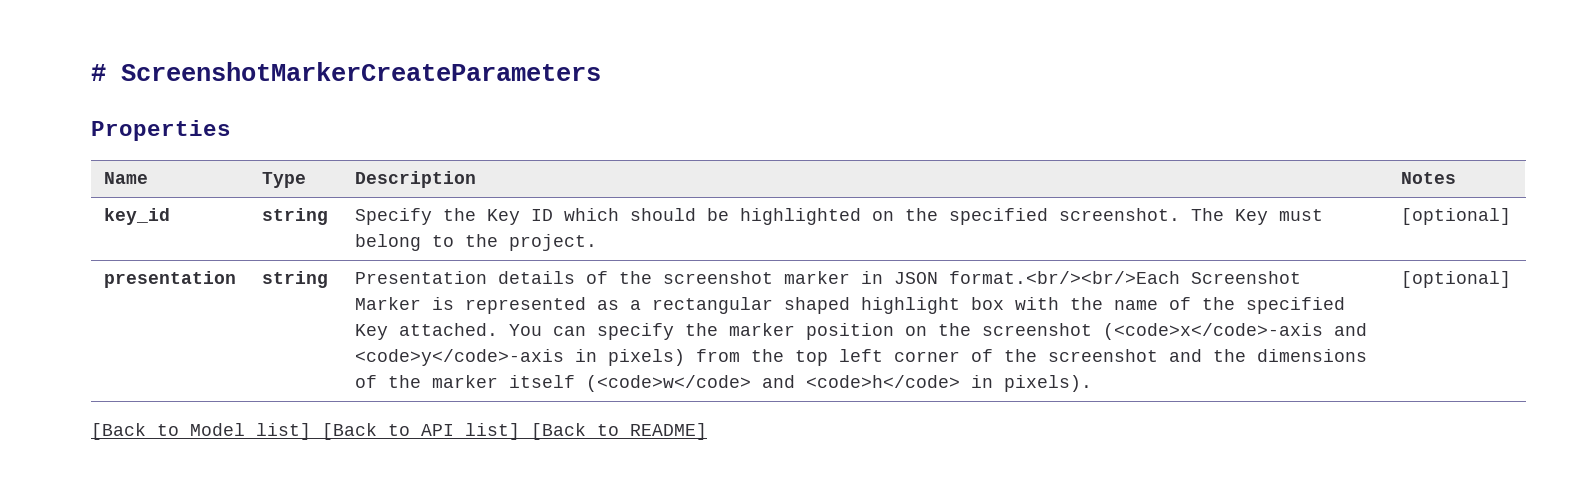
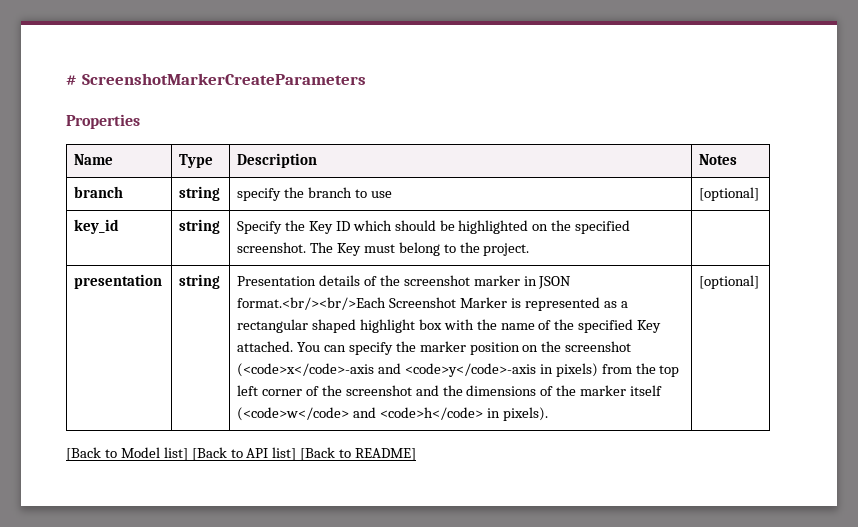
+ branch | string | specify the branch to use | [optional]
- key_id | string | Specify the Key ID which should be highlighted on the specified screenshot. The Key must belong to the project. | [optional]
+ key_id | string | Specify the Key ID which should be highlighted on the specified screenshot. The Key must belong to the project. |

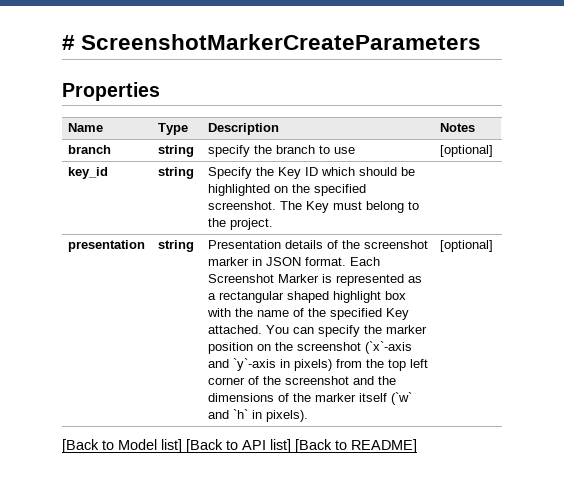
- Presentation details of the screenshot marker in JSON format.<br/><br/>Each Screenshot Marker is represented as a rectangular shaped highlight box with the name of the specified Key attached.
+ Presentation details of the screenshot marker in JSON format. Each Screenshot Marker is represented as a rectangular shaped highlight box with the name of the specified Key attached.
- You can specify the marker position on the screenshot (<code>x</code>-axis and <code>y</code>-axis in pixels) from the top left corner of the screenshot and the dimensions of the marker itself (<code>w</code> and <code>h</code> in pixels).
+ You can specify the marker position on the screenshot (`x`-axis and `y`-axis in pixels) from the top left corner of the screenshot and the dimensions of the marker itself (`w` and `h` in pixels).

